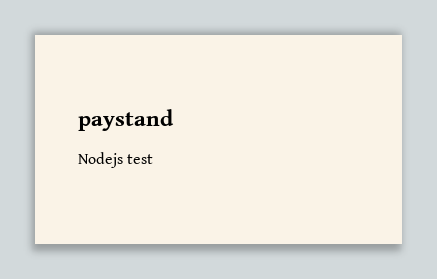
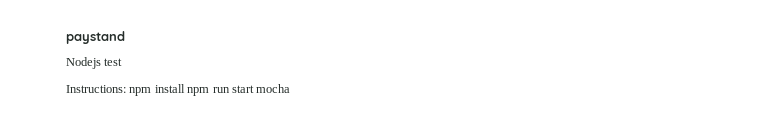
+ Instructions: npm install npm run start mocha

